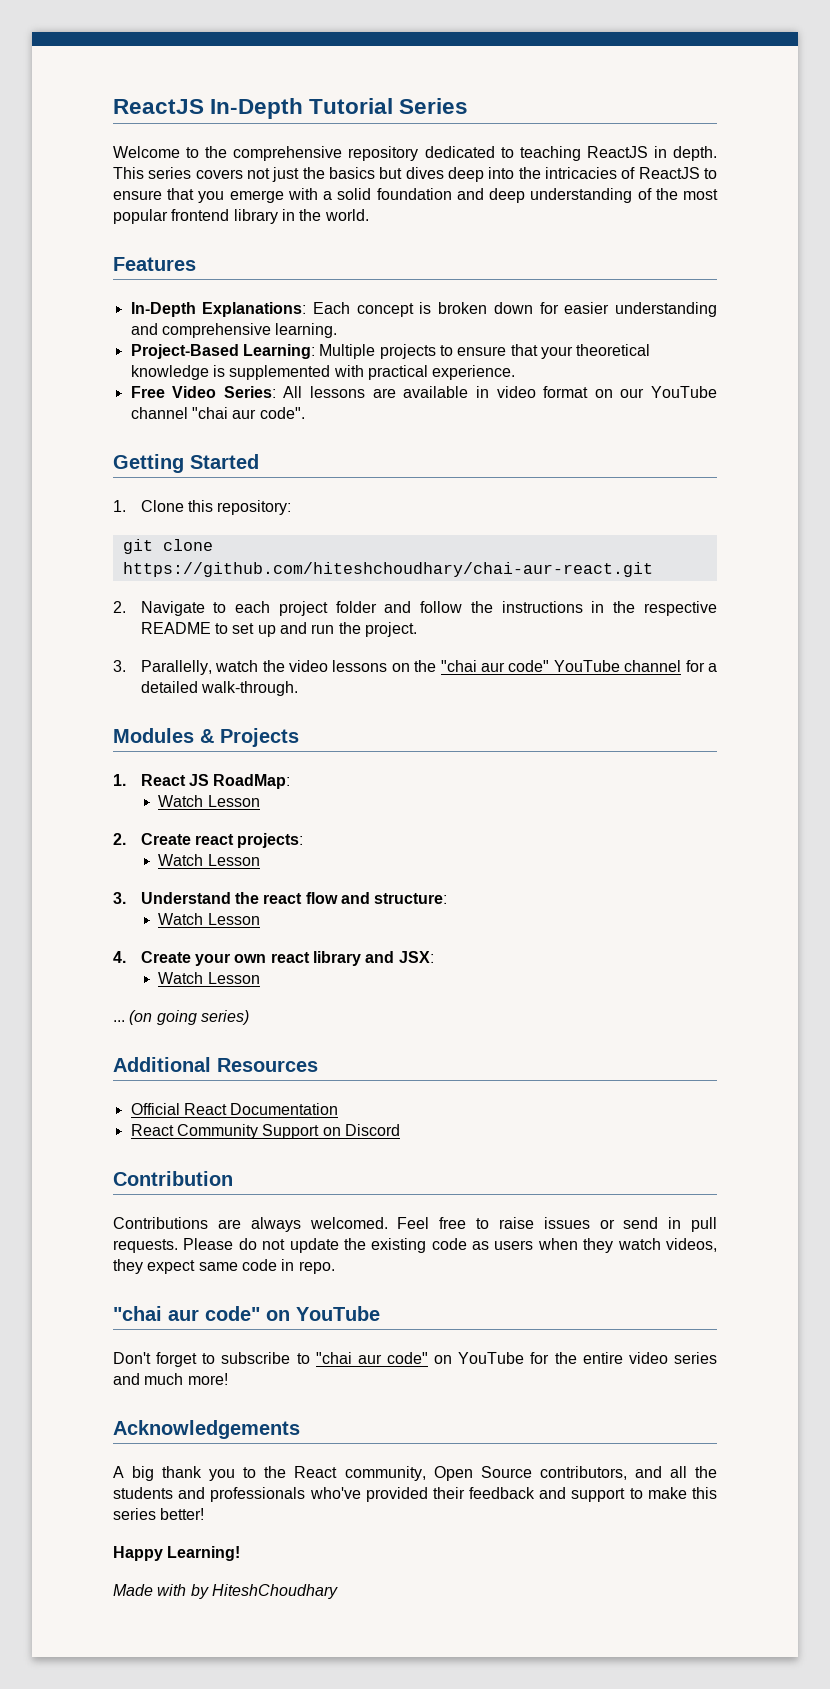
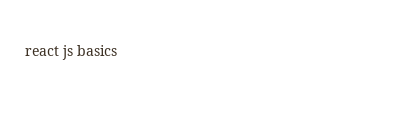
- ReactJS In-Depth Tutorial Series
- Welcome to the comprehensive repository dedicated to teaching ReactJS in depth. This series covers not just the basics but dives deep into the intricacies of ReactJS to ensure that you emerge with a solid foundation and deep understanding of the most popular frontend library in the world.
- Features
- In-Depth Explanations: Each concept is broken down for easier understanding and comprehensive learning.
- Project-Based Learning: Multiple projects to ensure that your theoretical knowledge is supplemented with practical experience.
- Free Video Series: All lessons are available in video format on our YouTube channel "chai aur code".
- Getting Started
- 1. Clone this repository:
- git clone https://github.com/hiteshchoudhary/chai-aur-react.git
- 2. Navigate to each project folder and follow the instructions in the respective README to set up and run the project.
- 3. Parallelly, watch the video lessons on the "chai aur code" YouTube channel for a detailed walk-through.
- Modules & Projects
- 1. React JS RoadMap:
- Watch Lesson
- 2. Create react projects:
- Watch Lesson
- 3. Understand the react flow and structure:
- Watch Lesson
- 4. Create your own react library and JSX:
- Watch Lesson
- ... (on going series)
- Additional Resources
- Official React Documentation
- React Community Support on Discord
- Contribution
- Contributions are always welcomed. Feel free to raise issues or send in pull requests. Please do not update the existing code as users when they watch videos, they expect same code in repo.
- "chai aur code" on YouTube
- Don't forget to subscribe to "chai aur code" on YouTube for the entire video series and much more!
- Acknowledgements
- A big thank you to the React community, Open Source contributors, and all the students and professionals who've provided their feedback and support to make this series better!
- Happy Learning!
- Made with by HiteshChoudhary
+ react js basics

